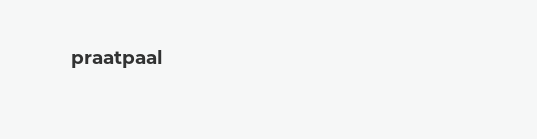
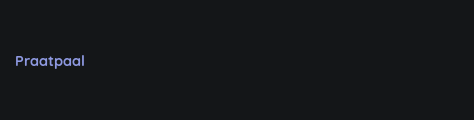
- praatpaal
+ Praatpaal

